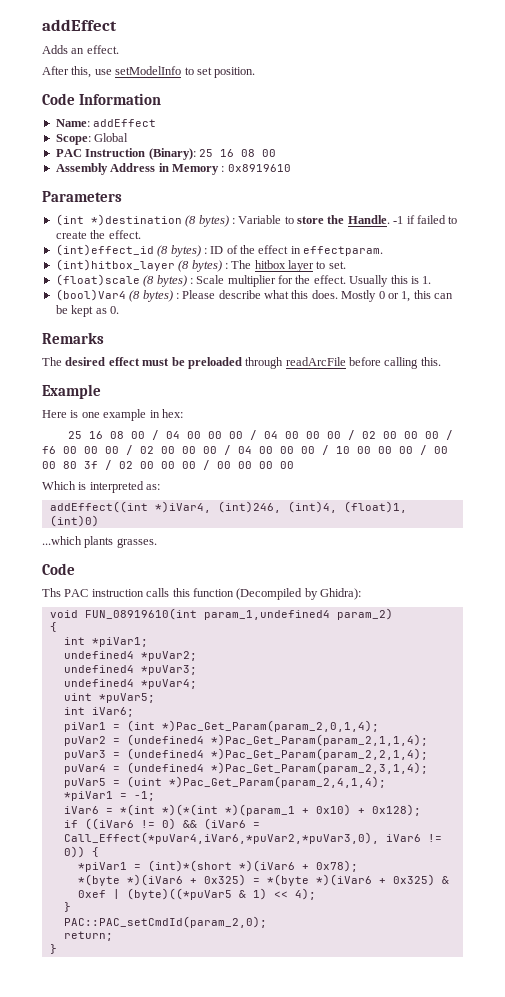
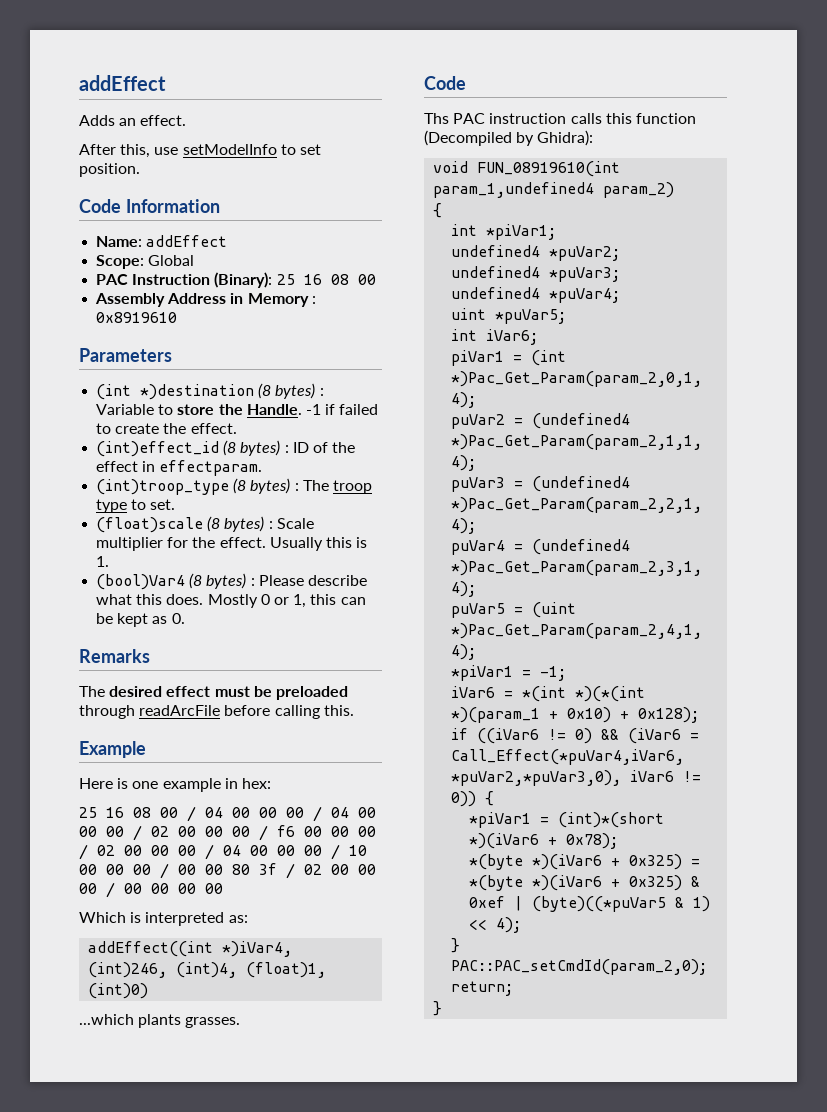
- (int)hitbox_layer (8 bytes) : The hitbox layer to set.
+ (int)troop_type (8 bytes) : The troop type to set.

